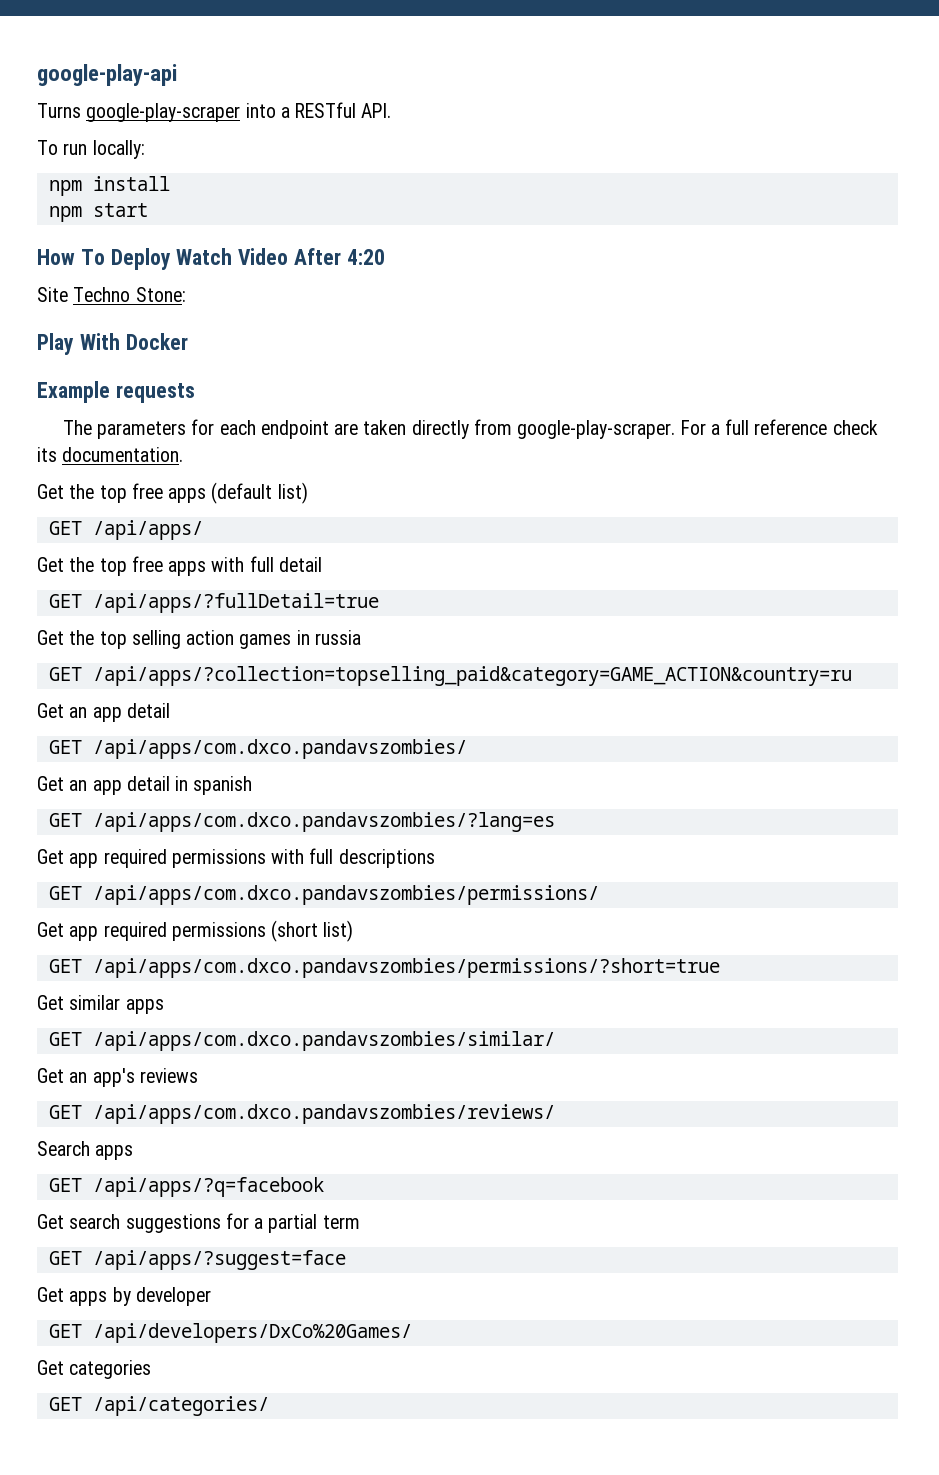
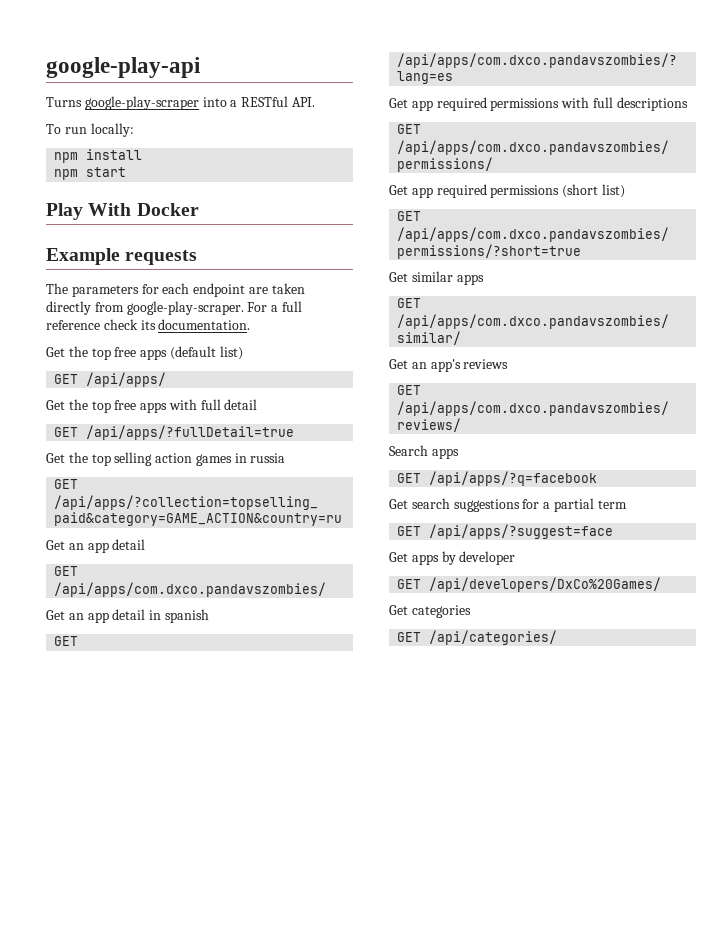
- How To Deploy Watch Video After 4:20
- Site Techno Stone:

